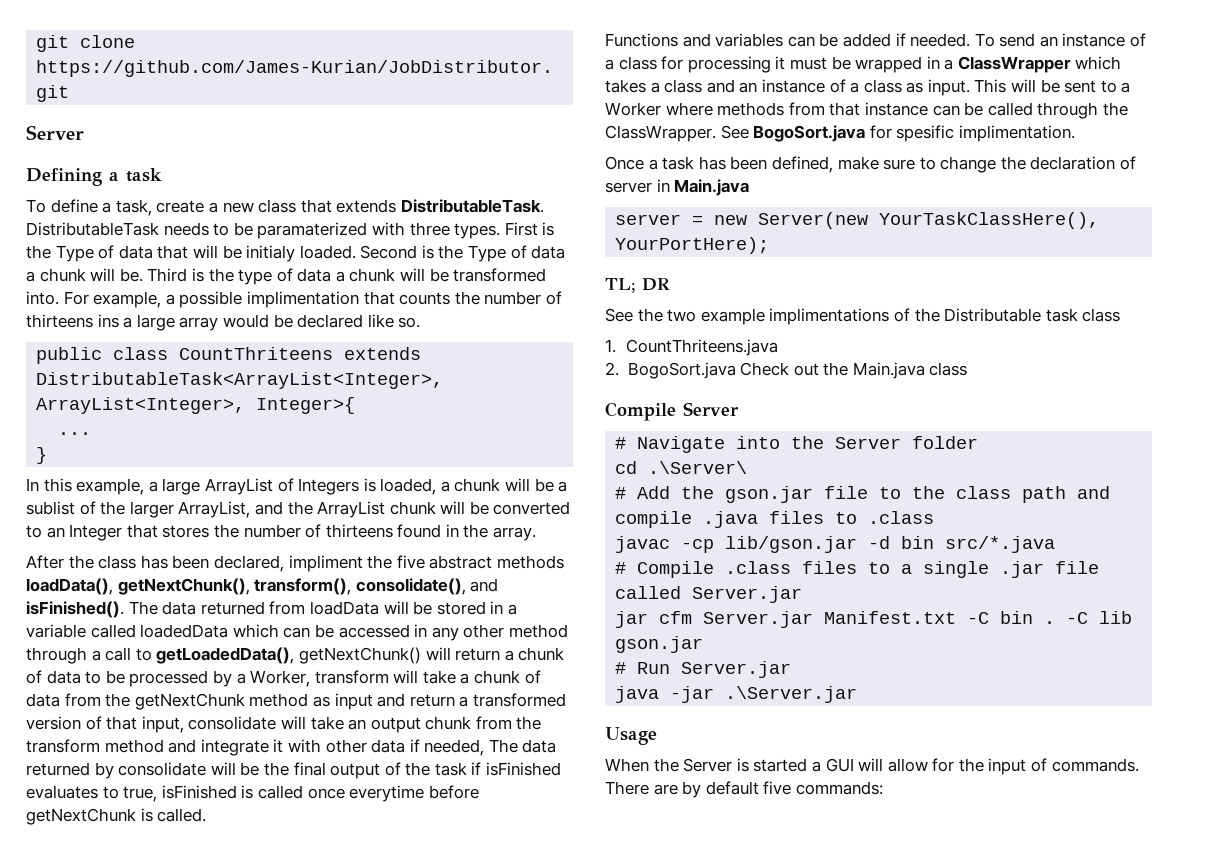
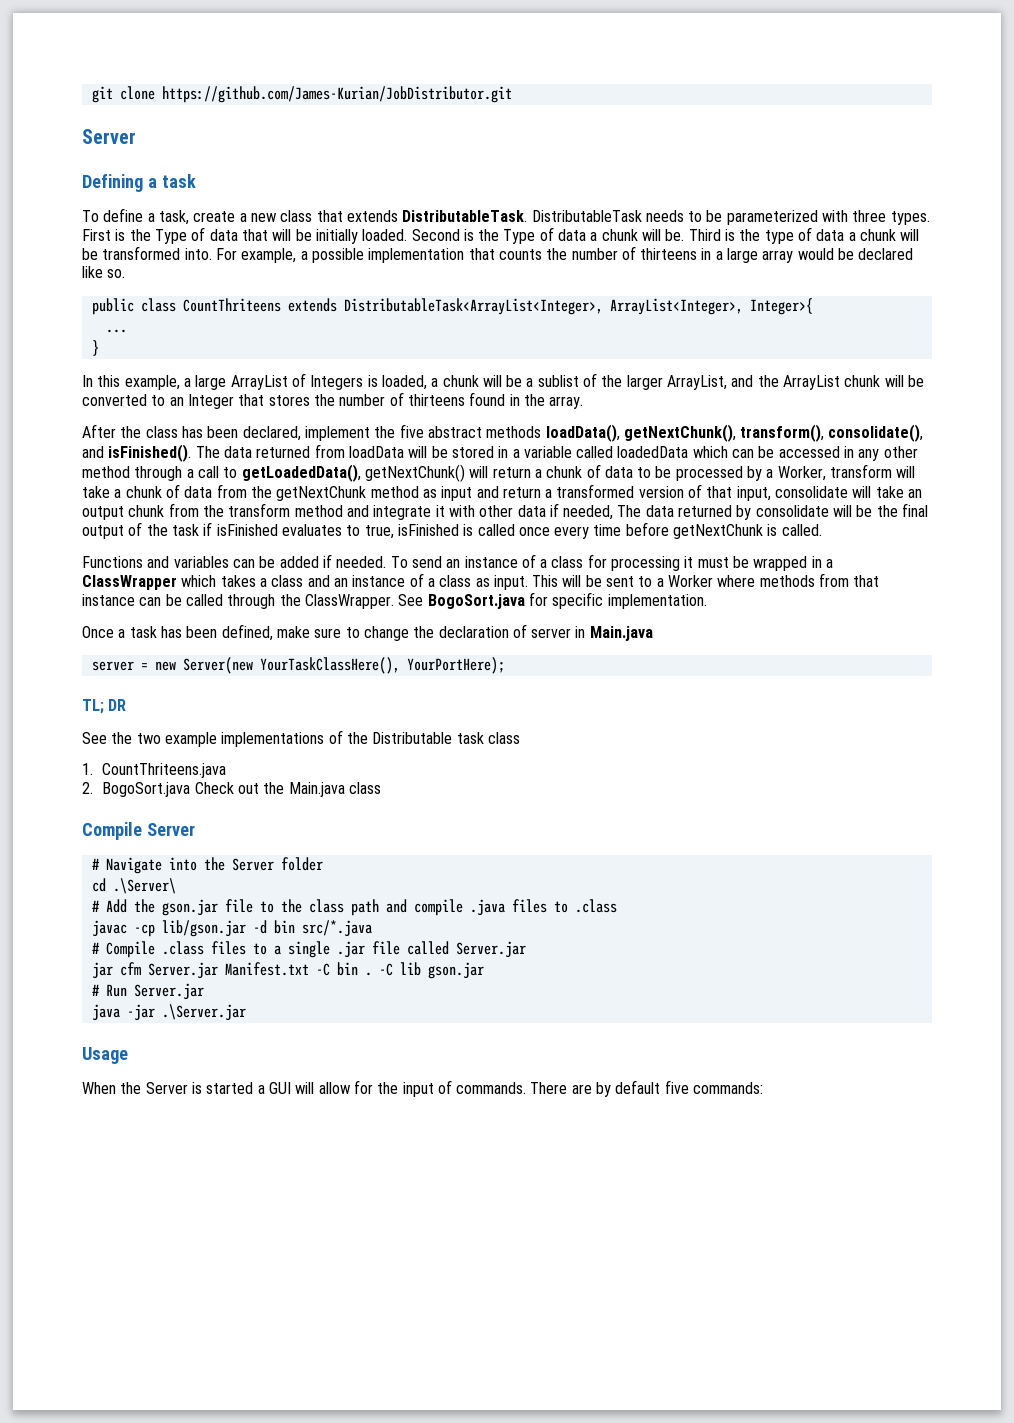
- DistributableTask needs to be paramaterized with three types.
+ DistributableTask needs to be parameterized with three types.
- First is the Type of data that will be initialy loaded.
+ First is the Type of data that will be initially loaded.
- For example, a possible implimentation that counts the number of thirteens ins a large array would be declared like so.
+ For example, a possible implementation that counts the number of thirteens in a large array would be declared like so.
- After the class has been declared, impliment the five abstract methods loadData(), getNextChunk(), transform(), consolidate(), and isFinished().
+ After the class has been declared, implement the five abstract methods loadData(), getNextChunk(), transform(), consolidate(), and isFinished().
- The data returned from loadData will be stored in a variable called loadedData which can be accessed in any other method through a call to getLoadedData(), getNextChunk() will return a chunk of data to be processed by a Worker, transform will take a chunk of data from the getNextChunk method as input and return a transformed version of that input, consolidate will take an output chunk from the transform method and integrate it with other data if needed, The data returned by consolidate will be the final output of the task if isFinished evaluates to true, isFinished is called once everytime before getNextChunk is called.
+ The data returned from loadData will be stored in a variable called loadedData which can be accessed in any other method through a call to getLoadedData(), getNextChunk() will return a chunk of data to be processed by a Worker, transform will take a chunk of data from the getNextChunk method as input and return a transformed version of that input, consolidate will take an output chunk from the transform method and integrate it with other data if needed, The data returned by consolidate will be the final output of the task if isFinished evaluates to true, isFinished is called once every time before getNextChunk is called.
- See BogoSort.java for spesific implimentation.
+ See BogoSort.java for specific implementation.
- See the two example implimentations of the Distributable task class
+ See the two example implementations of the Distributable task class

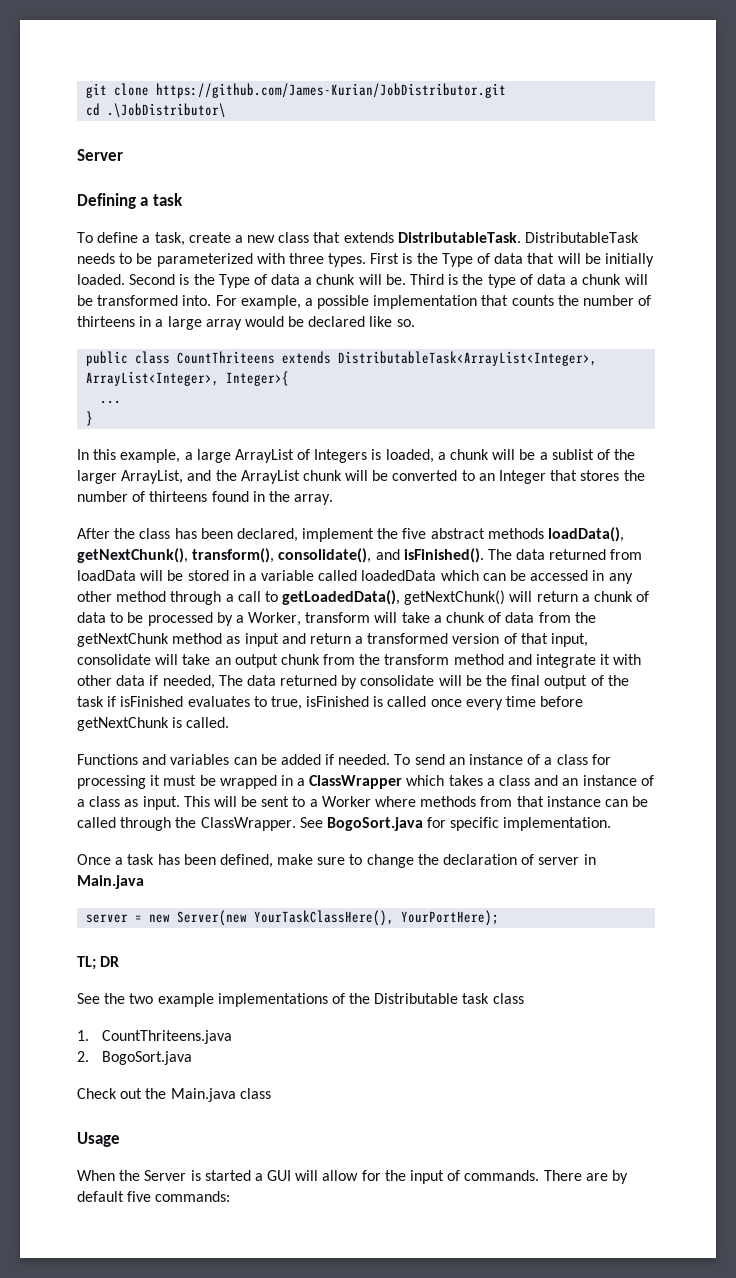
+ cd .\JobDistributor\
- 2. BogoSort.java Check out the Main.java class
+ 2. BogoSort.java
+ Check out the Main.java class
- Compile Server
- # Navigate into the Server folder
- cd .\Server\
- # Add the gson.jar file to the class path and compile .java files to .class
- javac -cp lib/gson.jar -d bin src/*.java
- # Compile .class files to a single .jar file called Server.jar
- jar cfm Server.jar Manifest.txt -C bin . -C lib gson.jar
- # Run Server.jar
- java -jar .\Server.jar

